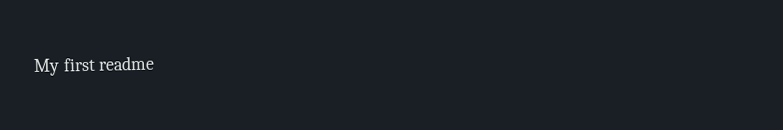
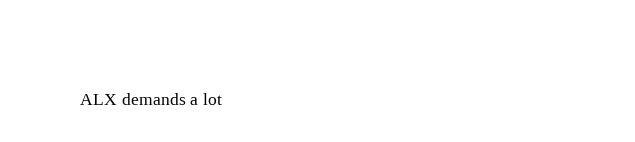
- My first readme
+ ALX demands a lot

